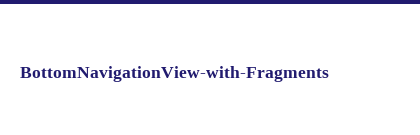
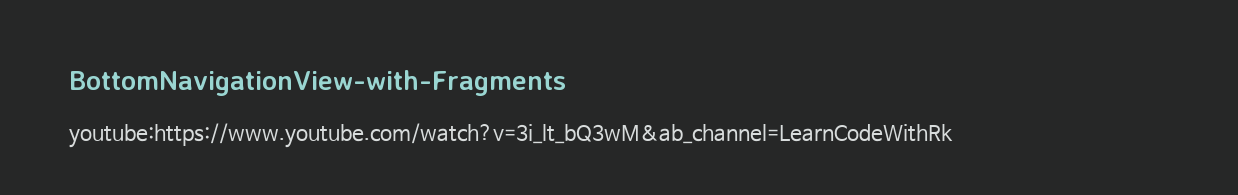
+ youtube:https://www.youtube.com/watch?v=3i_lt_bQ3wM&ab_channel=LearnCodeWithRk

